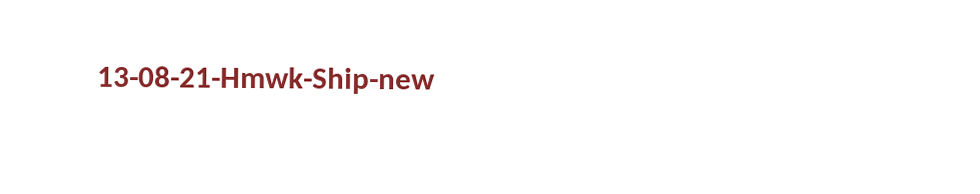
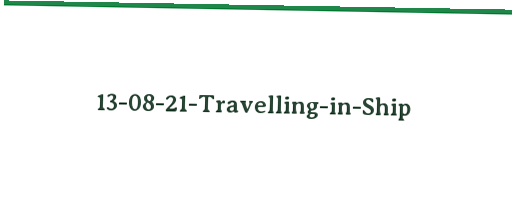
- 13-08-21-Hmwk-Ship-new
+ 13-08-21-Travelling-in-Ship

